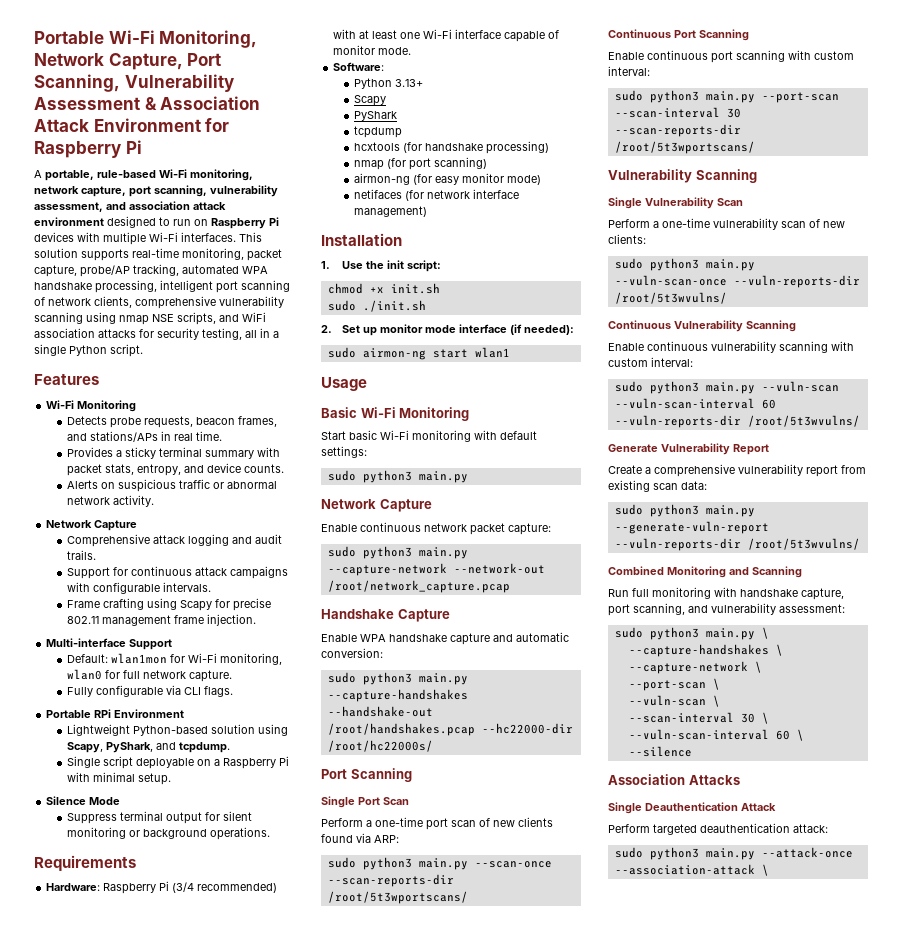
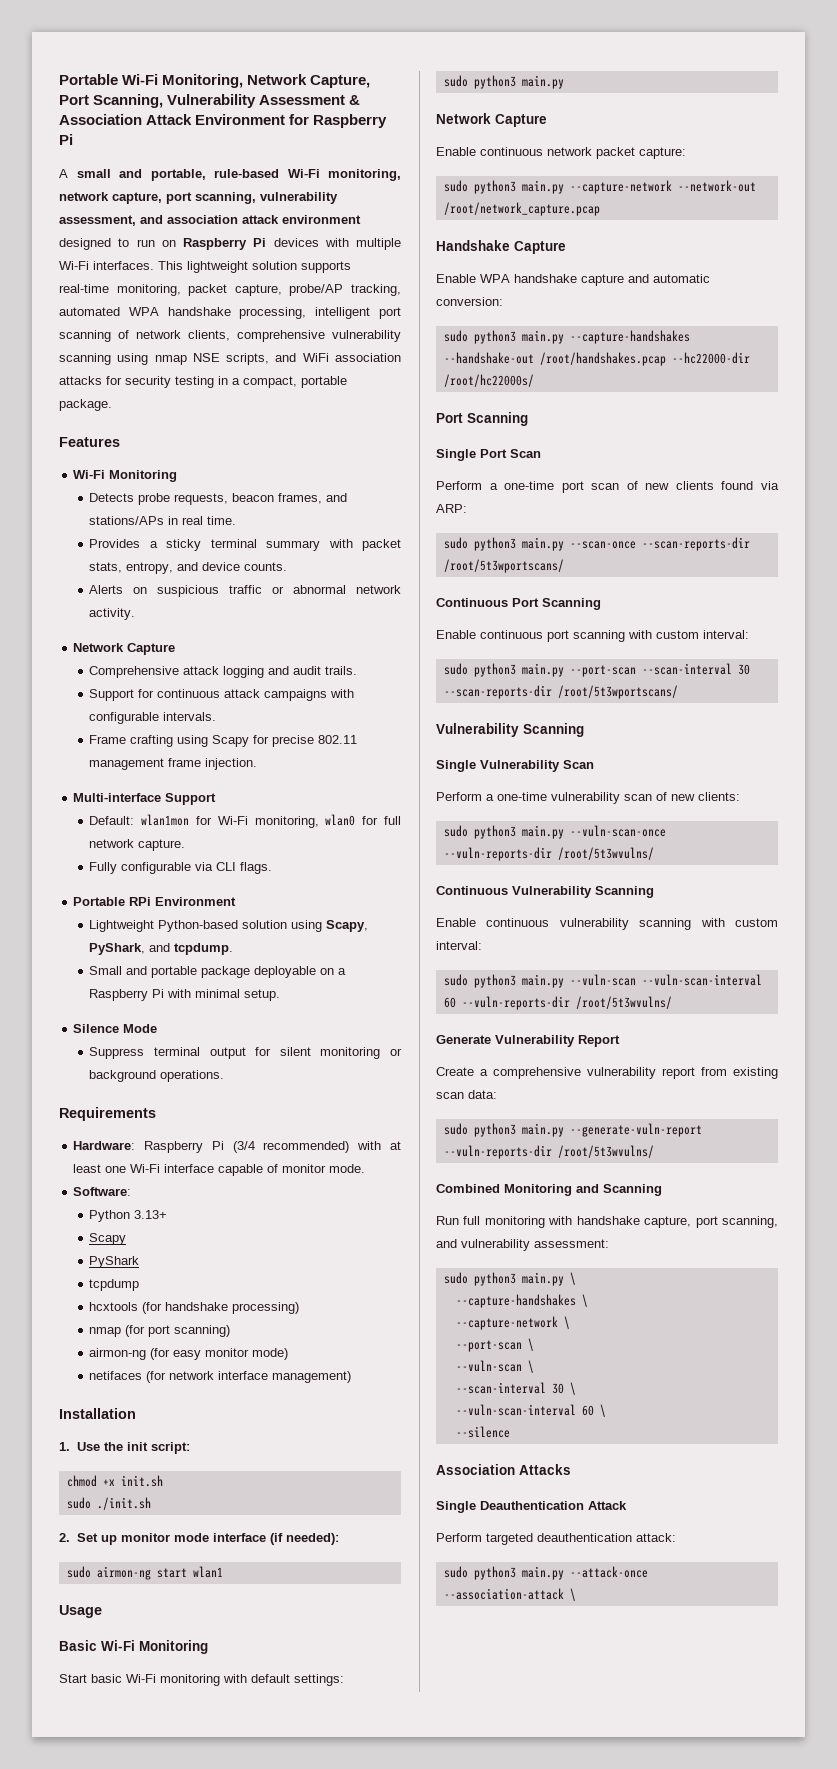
- A portable, rule-based Wi-Fi monitoring, network capture, port scanning, vulnerability assessment, and association attack environment designed to run on Raspberry Pi devices with multiple Wi-Fi interfaces.
+ A small and portable, rule-based Wi-Fi monitoring, network capture, port scanning, vulnerability assessment, and association attack environment designed to run on Raspberry Pi devices with multiple Wi-Fi interfaces.
- This solution supports real-time monitoring, packet capture, probe/AP tracking, automated WPA handshake processing, intelligent port scanning of network clients, comprehensive vulnerability scanning using nmap NSE scripts, and WiFi association attacks for security testing, all in a single Python script.
+ This lightweight solution supports real-time monitoring, packet capture, probe/AP tracking, automated WPA handshake processing, intelligent port scanning of network clients, comprehensive vulnerability scanning using nmap NSE scripts, and WiFi association attacks for security testing in a compact, portable package.
- Single script deployable on a Raspberry Pi with minimal setup.
+ Small and portable package deployable on a Raspberry Pi with minimal setup.

